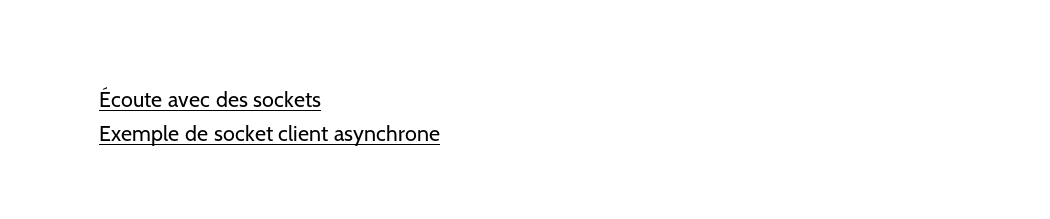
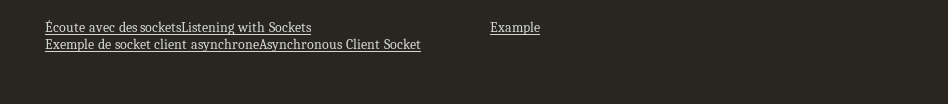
- Écoute avec des sockets
+ Écoute avec des socketsListening with Sockets
- Exemple de socket client asynchrone
+ Exemple de socket client asynchroneAsynchronous Client Socket Example

